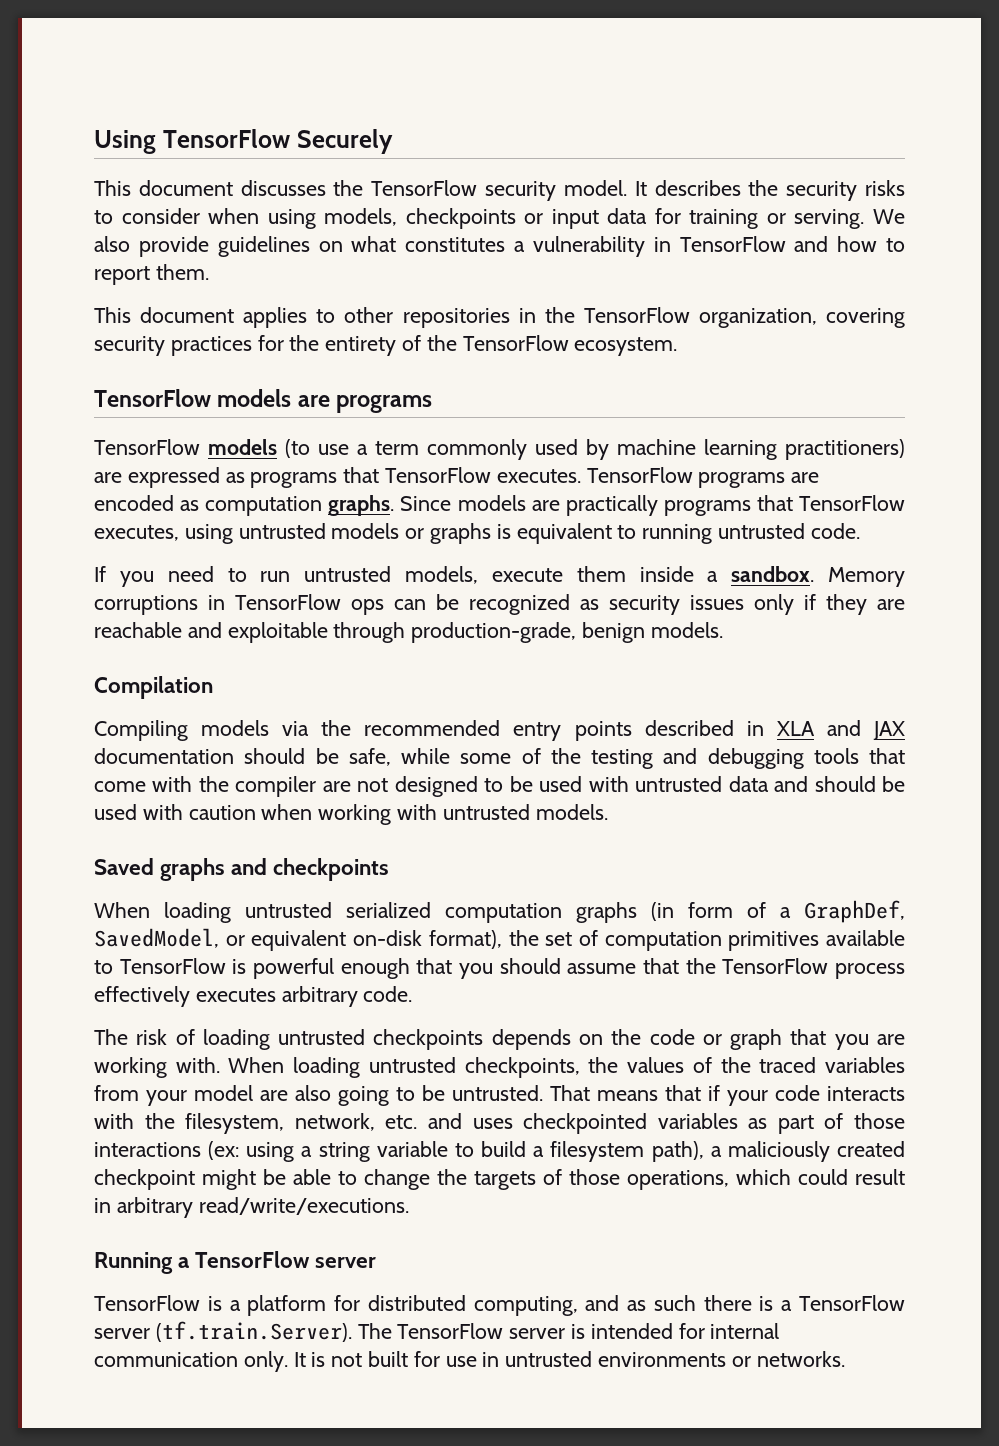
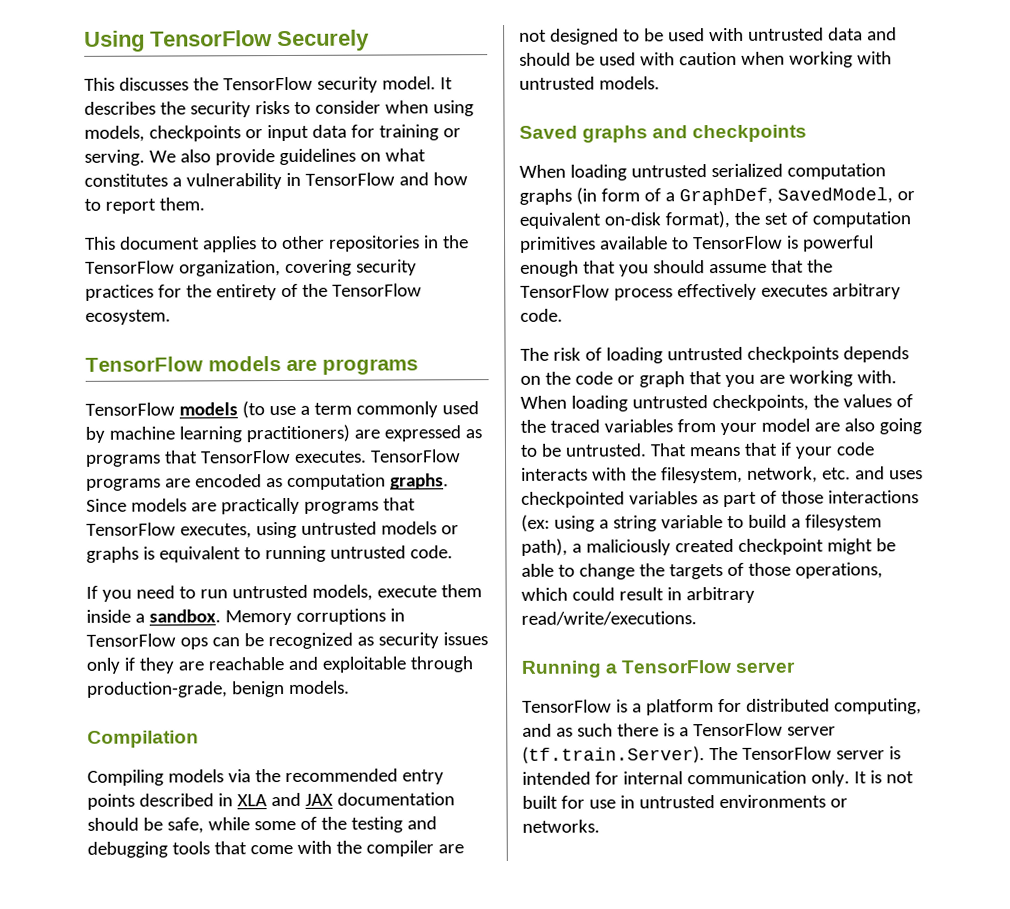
- This document discusses the TensorFlow security model.
+ This discusses the TensorFlow security model.

